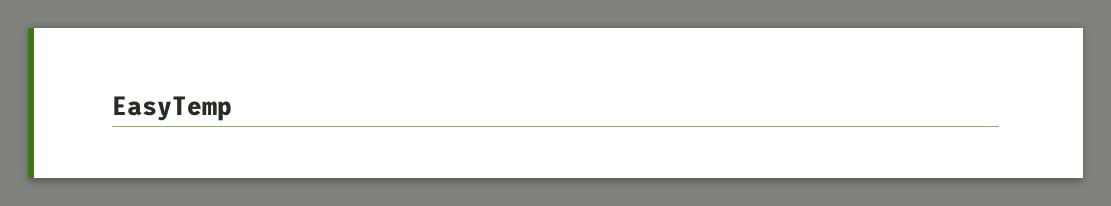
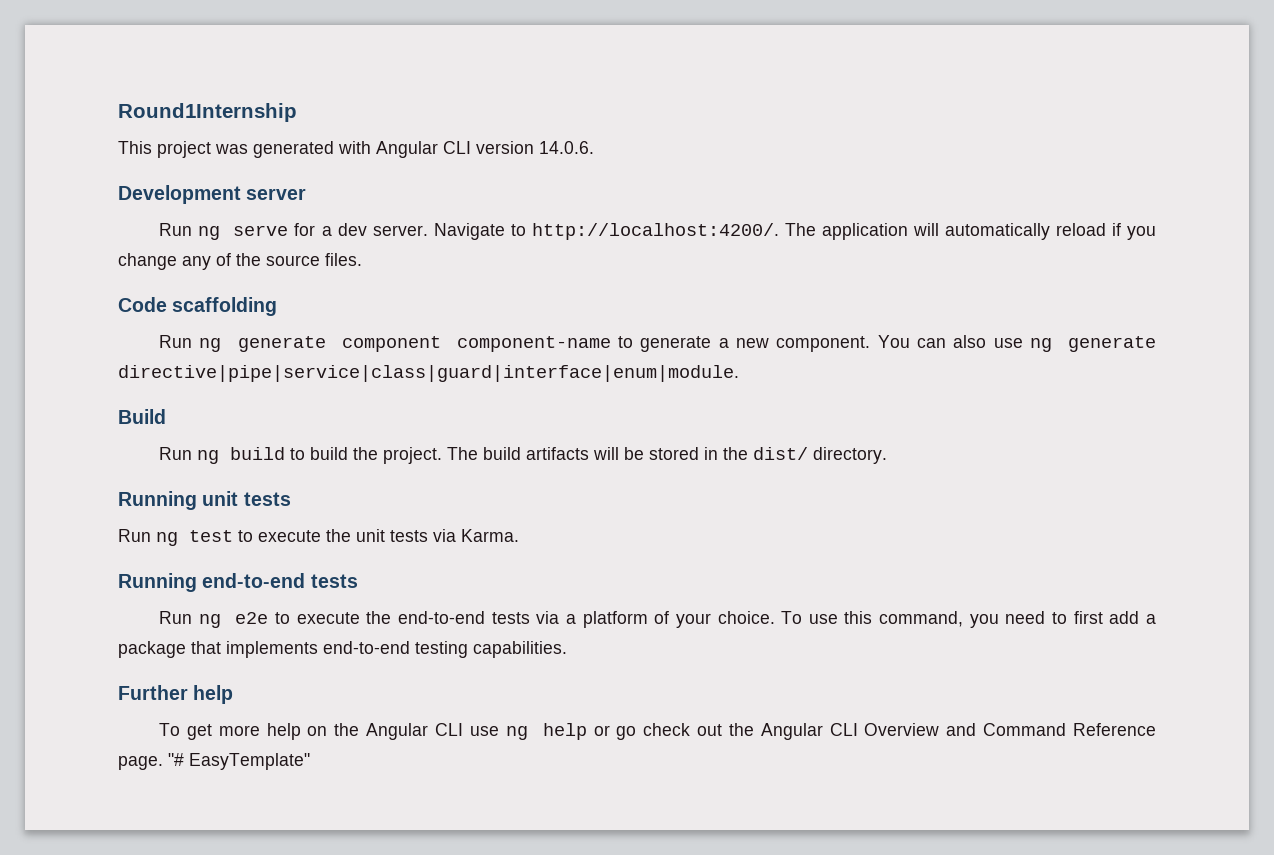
- EasyTemp
+ Round1Internship
+ This project was generated with Angular CLI version 14.0.6.
+ Development server
+ Run ng serve for a dev server. Navigate to http://localhost:4200/. The application will automatically reload if you change any of the source files.
+ Code scaffolding
+ Run ng generate component component-name to generate a new component. You can also use ng generate directive|pipe|service|class|guard|interface|enum|module.
+ Build
+ Run ng build to build the project. The build artifacts will be stored in the dist/ directory.
+ Running unit tests
+ Run ng test to execute the unit tests via Karma.
+ Running end-to-end tests
+ Run ng e2e to execute the end-to-end tests via a platform of your choice. To use this command, you need to first add a package that implements end-to-end testing capabilities.
+ Further help
+ To get more help on the Angular CLI use ng help or go check out the Angular CLI Overview and Command Reference page. "# EasyTemplate"

